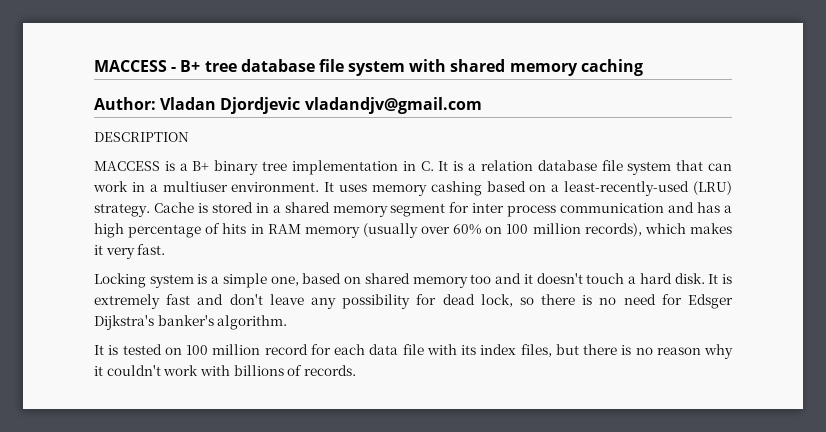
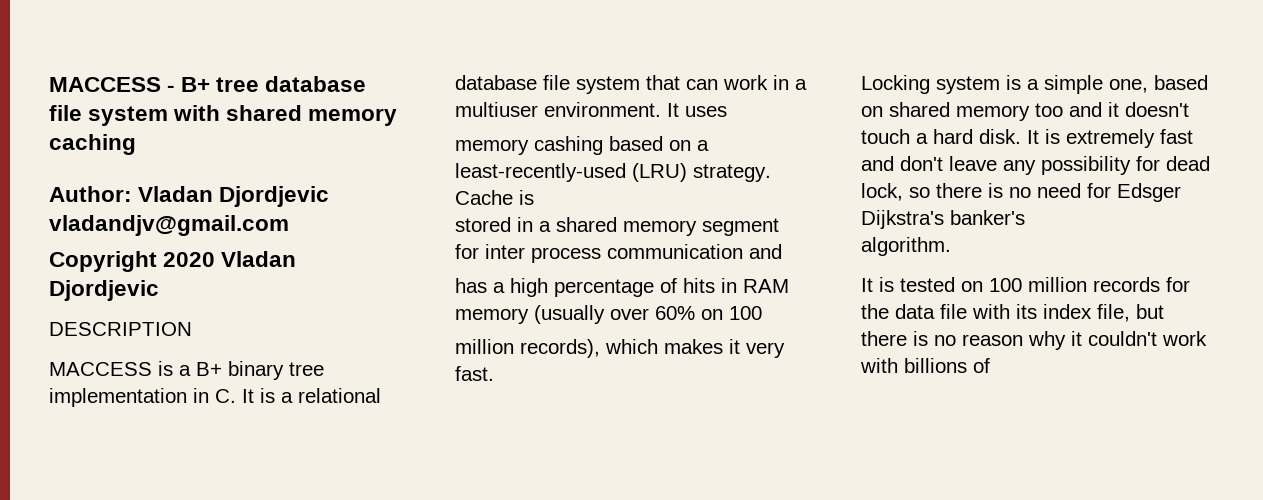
+ Copyright 2020 Vladan Djordjevic
- MACCESS is a B+ binary tree implementation in C. It is a relation database file system that can work in a multiuser environment.
+ MACCESS is a B+ binary tree implementation in C. It is a relational database file system that can work in a multiuser environment.
- It uses memory cashing based on a least-recently-used (LRU) strategy.
+ It uses
+ memory cashing based on a least-recently-used (LRU) strategy.
- Cache is stored in a shared memory segment for inter process communication and has a high percentage of hits in RAM memory (usually over 60% on 100 million records), which makes it very fast.
+ Cache is
+ stored in a shared memory segment for inter process communication and
+ has a high percentage of hits in RAM memory (usually over 60% on 100
+ million records), which makes it very fast.
- It is extremely fast and don't leave any possibility for dead lock, so there is no need for Edsger Dijkstra's banker's algorithm.
+ It is extremely fast and don't leave any possibility for dead lock, so there is no need for Edsger Dijkstra's banker's
+ algorithm.
- It is tested on 100 million record for each data file with its index files, but there is no reason why it couldn't work with billions of records.
+ It is tested on 100 million records for the data file with its index file, but there is no reason why it couldn't work with billions of

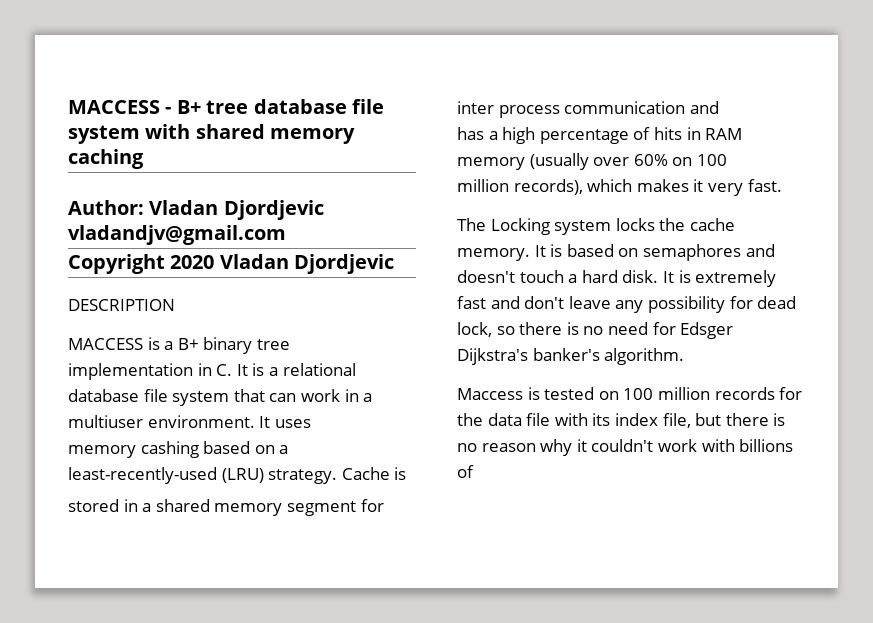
- Locking system is a simple one, based on shared memory too and it doesn't touch a hard disk.
+ The Locking system locks the cache memory. It is based on semaphores and doesn't touch a hard disk.
- It is extremely fast and don't leave any possibility for dead lock, so there is no need for Edsger Dijkstra's banker's
- algorithm.
+ It is extremely fast and don't leave any possibility for dead lock, so there is no need for Edsger Dijkstra's banker's algorithm.
- It is tested on 100 million records for the data file with its index file, but there is no reason why it couldn't work with billions of
+ Maccess is tested on 100 million records for the data file with its index file, but there is no reason why it couldn't work with billions of

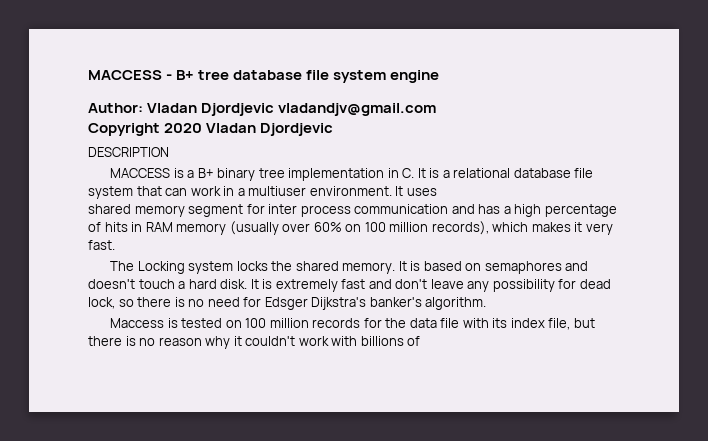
- MACCESS - B+ tree database file system with shared memory caching
+ MACCESS - B+ tree database file system engine
- memory cashing based on a least-recently-used (LRU) strategy. Cache is
- stored in a shared memory segment for inter process communication and
- has a high percentage of hits in RAM memory (usually over 60% on 100
- million records), which makes it very fast.
+ shared memory segment for inter process communication and has a high percentage of hits in RAM memory (usually over 60% on 100 million records), which makes it very fast.
- The Locking system locks the cache memory.
+ The Locking system locks the shared memory.

